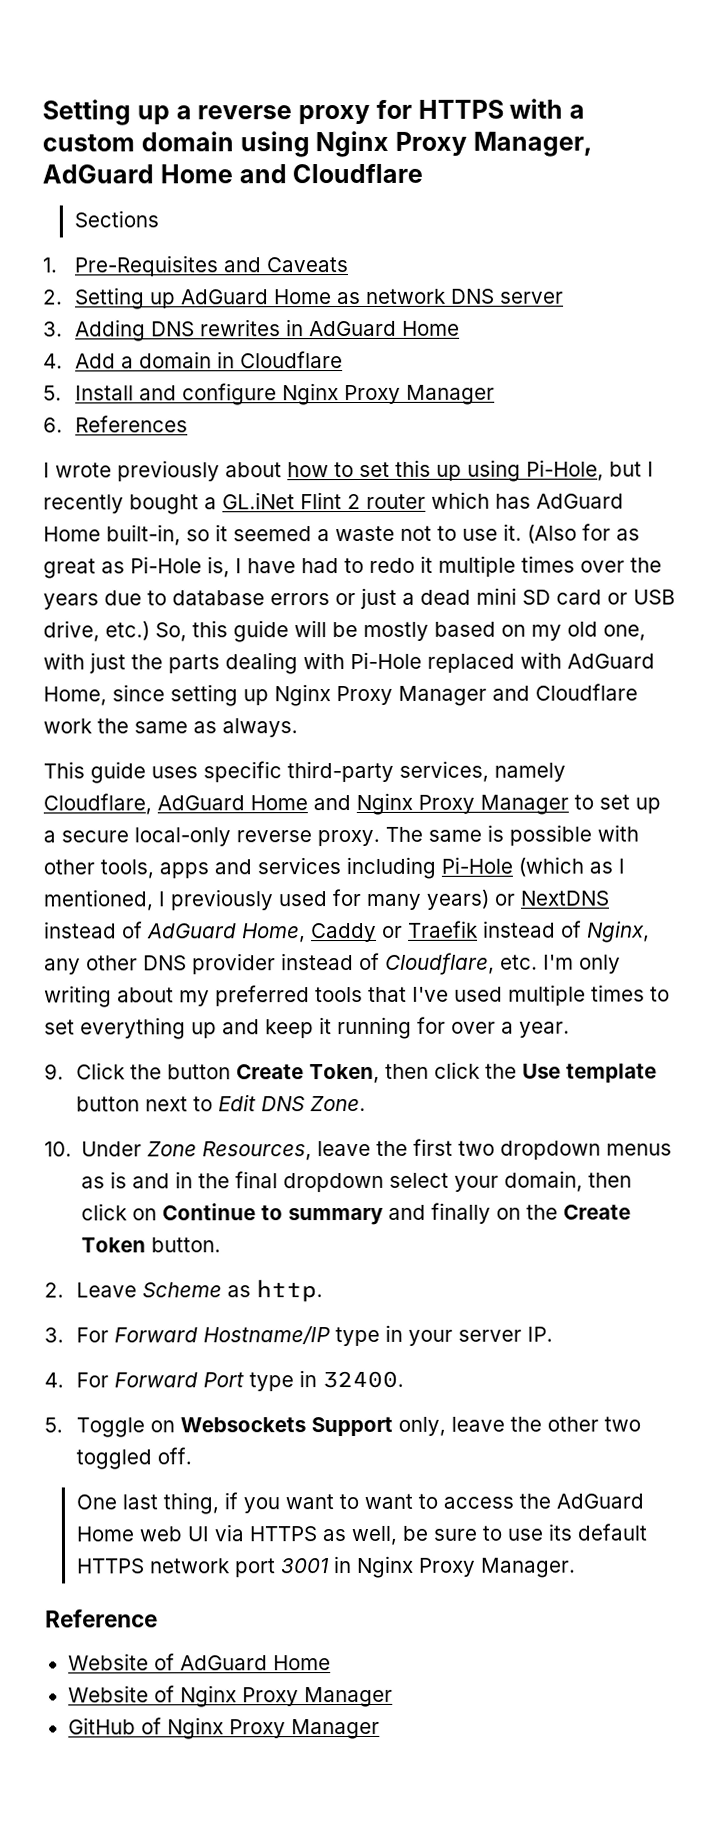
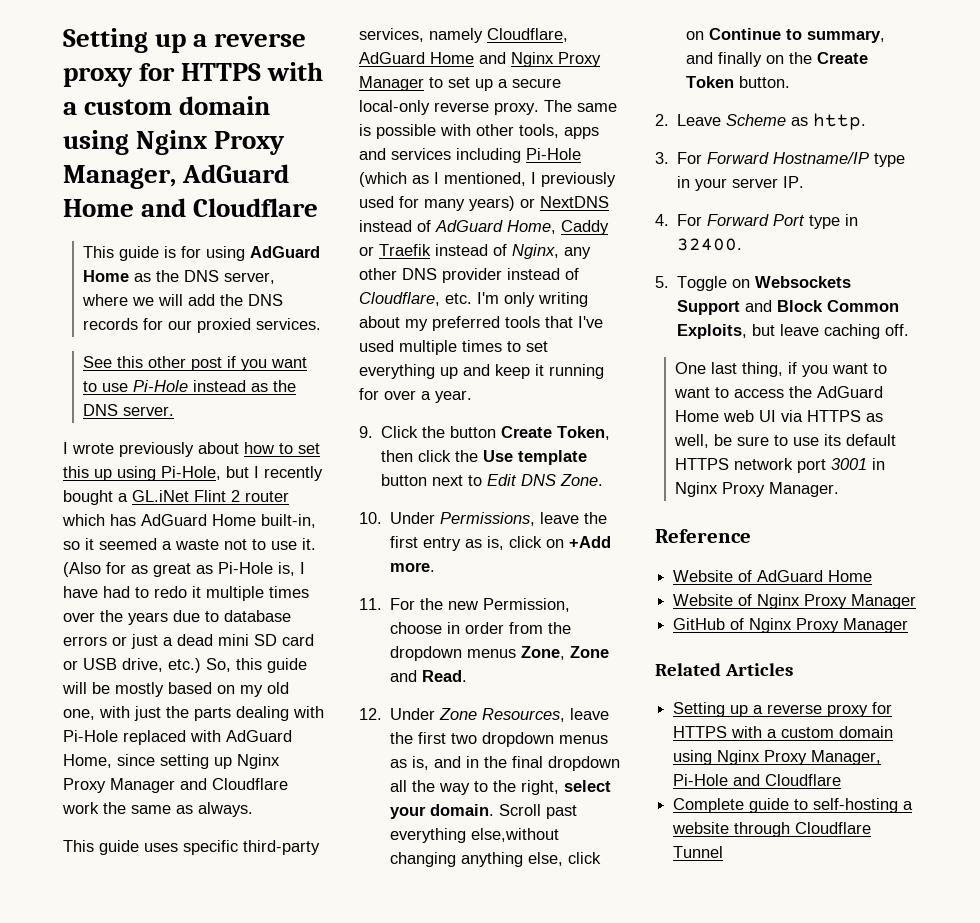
- Sections
- 1. Pre-Requisites and Caveats
- 2. Setting up AdGuard Home as network DNS server
- 3. Adding DNS rewrites in AdGuard Home
- 4. Add a domain in Cloudflare
- 5. Install and configure Nginx Proxy Manager
- 6. References
+ This guide is for using AdGuard Home as the DNS server, where we will add the DNS records for our proxied services.
+ See this other post if you want to use Pi-Hole instead as the DNS server.
- 10. Under Zone Resources, leave the first two dropdown menus as is and in the final dropdown select your domain, then click on Continue to summary and finally on the Create Token button.
+ 10. Under Permissions, leave the first entry as is, click on +Add more.
+ 11. For the new Permission, choose in order from the dropdown menus Zone, Zone and Read.
+ 12. Under Zone Resources, leave the first two dropdown menus as is, and in the final dropdown all the way to the right, select your domain. Scroll past everything else,without changing anything else, click on Continue to summary, and finally on the Create Token button.
- 5. Toggle on Websockets Support only, leave the other two toggled off.
+ 5. Toggle on Websockets Support and Block Common Exploits, but leave caching off.
+ Related Articles
+ Setting up a reverse proxy for HTTPS with a custom domain using Nginx Proxy Manager, Pi-Hole and Cloudflare
+ Complete guide to self-hosting a website through Cloudflare Tunnel

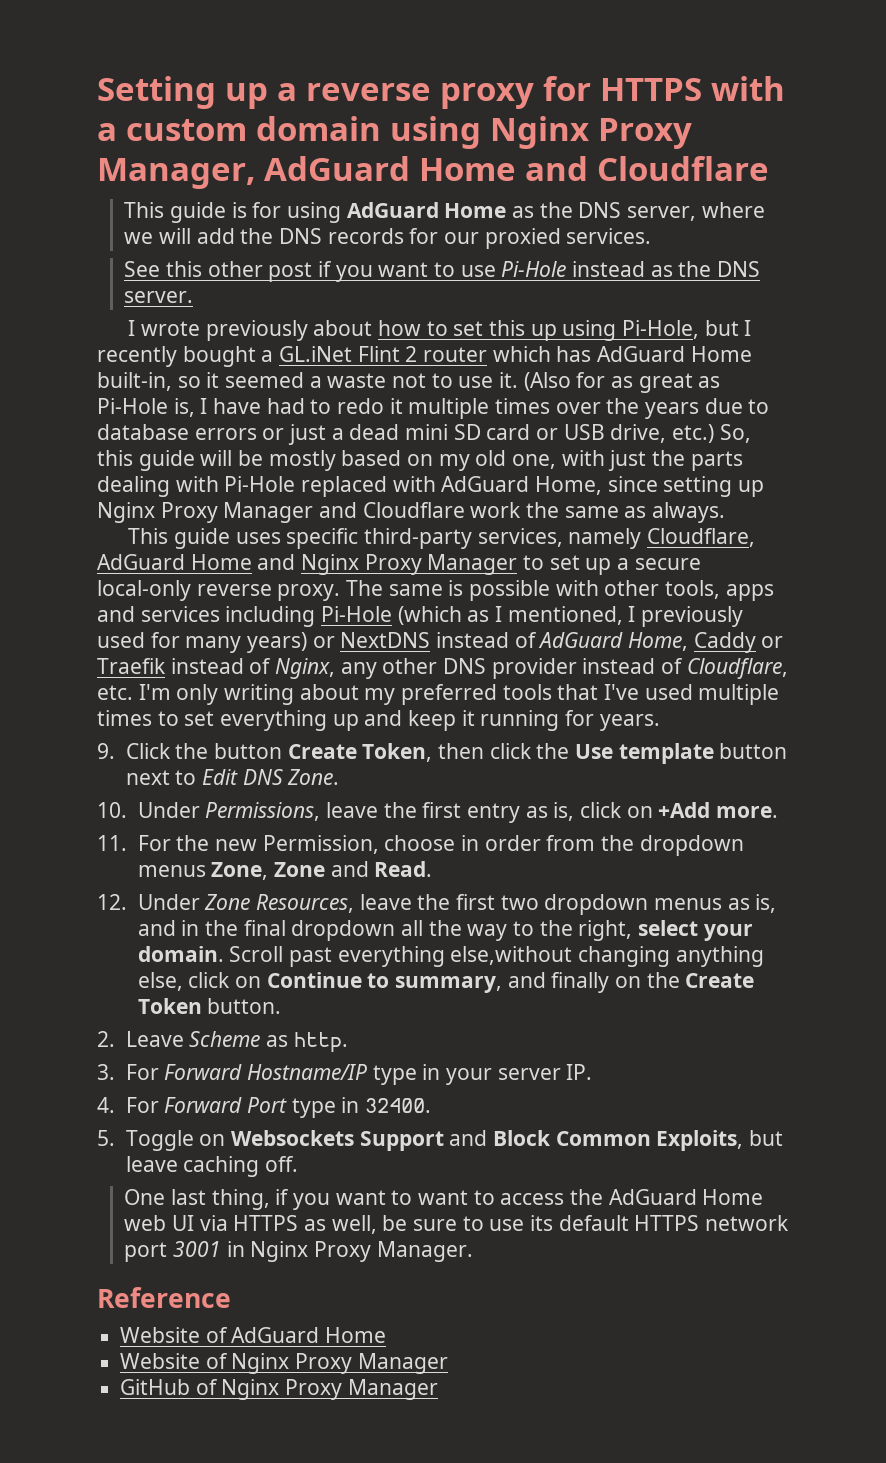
- The same is possible with other tools, apps and services including Pi-Hole (which as I mentioned, I previously used for many years) or NextDNS instead of AdGuard Home, Caddy or Traefik instead of Nginx, any other DNS provider instead of Cloudflare, etc. I'm only writing about my preferred tools that I've used multiple times to set everything up and keep it running for over a year.
+ The same is possible with other tools, apps and services including Pi-Hole (which as I mentioned, I previously used for many years) or NextDNS instead of AdGuard Home, Caddy or Traefik instead of Nginx, any other DNS provider instead of Cloudflare, etc. I'm only writing about my preferred tools that I've used multiple times to set everything up and keep it running for years.
- Related Articles
- Setting up a reverse proxy for HTTPS with a custom domain using Nginx Proxy Manager, Pi-Hole and Cloudflare
- Complete guide to self-hosting a website through Cloudflare Tunnel

